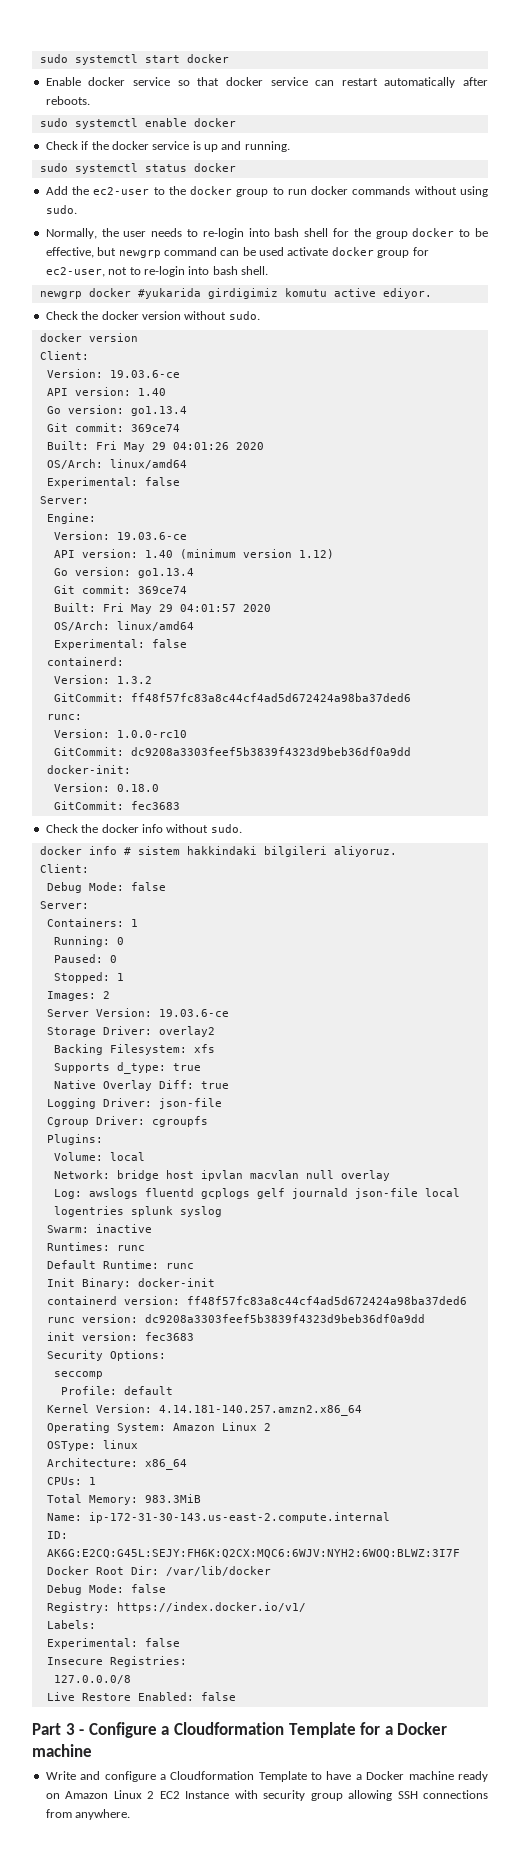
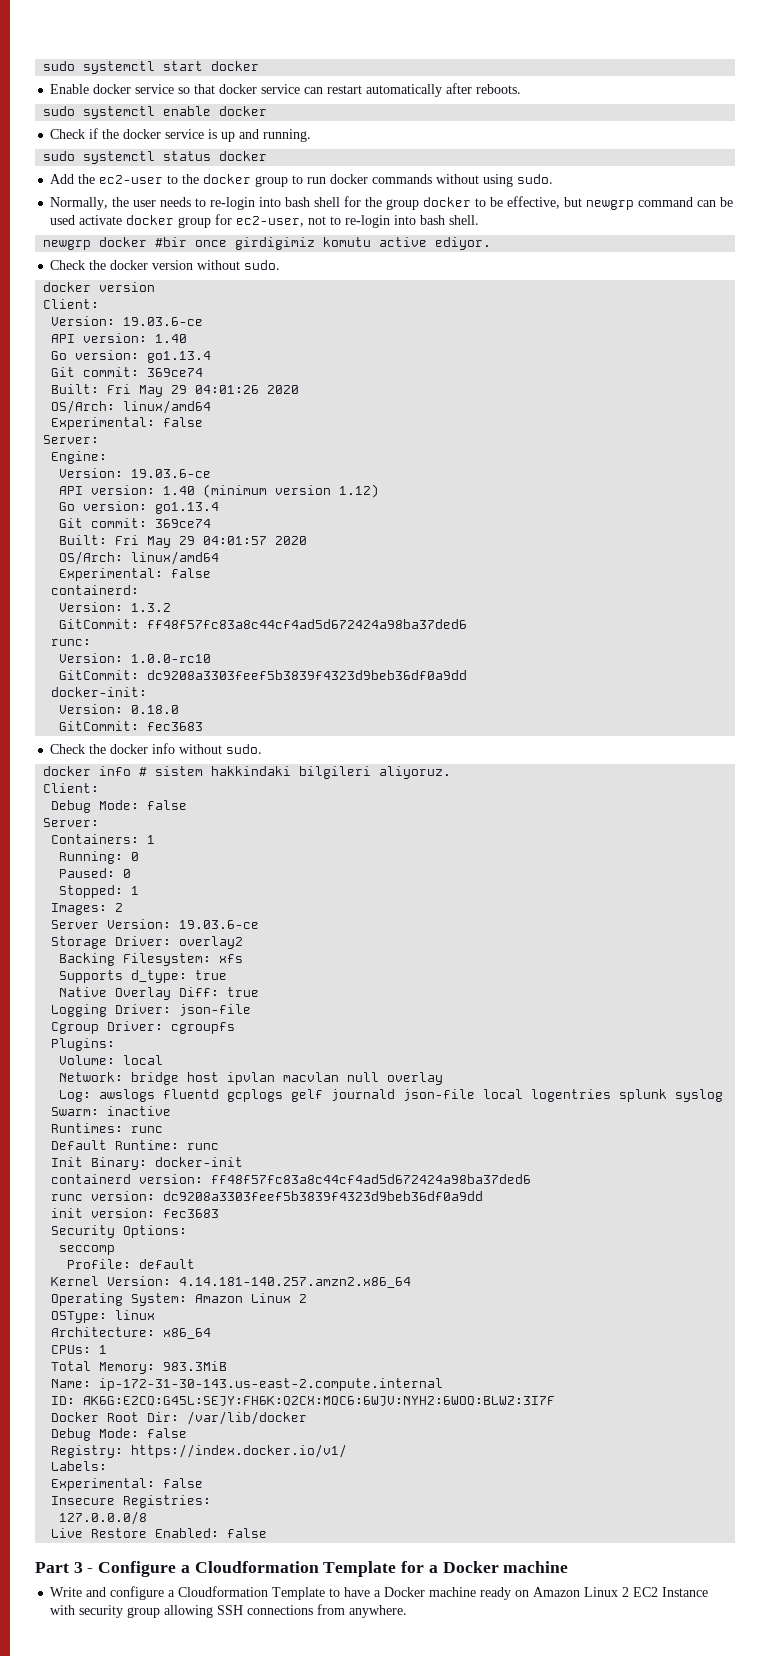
- newgrp docker #yukarida girdigimiz komutu active ediyor.
+ newgrp docker #bir once girdigimiz komutu active ediyor.

